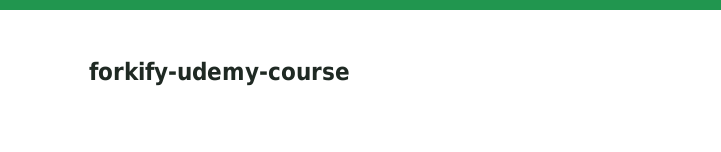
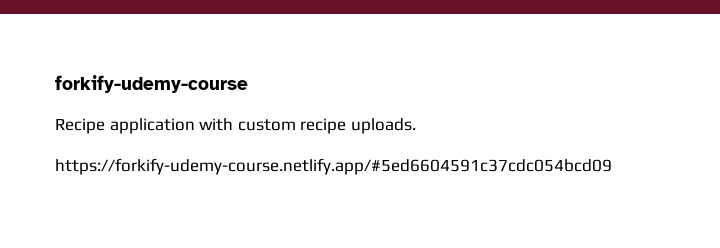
+ Recipe application with custom recipe uploads.
+ https://forkify-udemy-course.netlify.app/#5ed6604591c37cdc054bcd09

